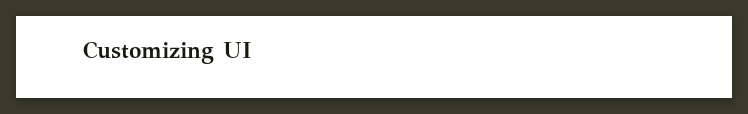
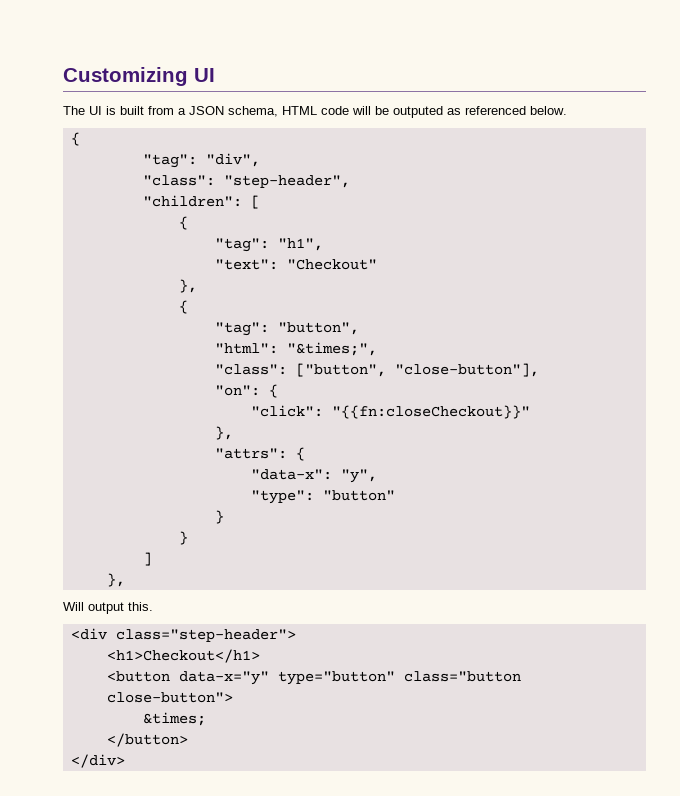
+ The UI is built from a JSON schema, HTML code will be outputed as referenced below.
+ {
+ "tag": "div",
+ "class": "step-header",
+ "children": [
+ {
+ "tag": "h1",
+ "text": "Checkout"
+ },
+ {
+ "tag": "button",
+ "html": "&times;",
+ "class": ["button", "close-button"],
+ "on": {
+ "click": "{{fn:closeCheckout}}"
+ },
+ "attrs": {
+ "data-x": "y",
+ "type": "button"
+ }
+ }
+ ]
+ },
+ Will output this.
+ <div class="step-header">
+ <h1>Checkout</h1>
+ <button data-x="y" type="button" class="button close-button">
+ &times;
+ </button>
+ </div>

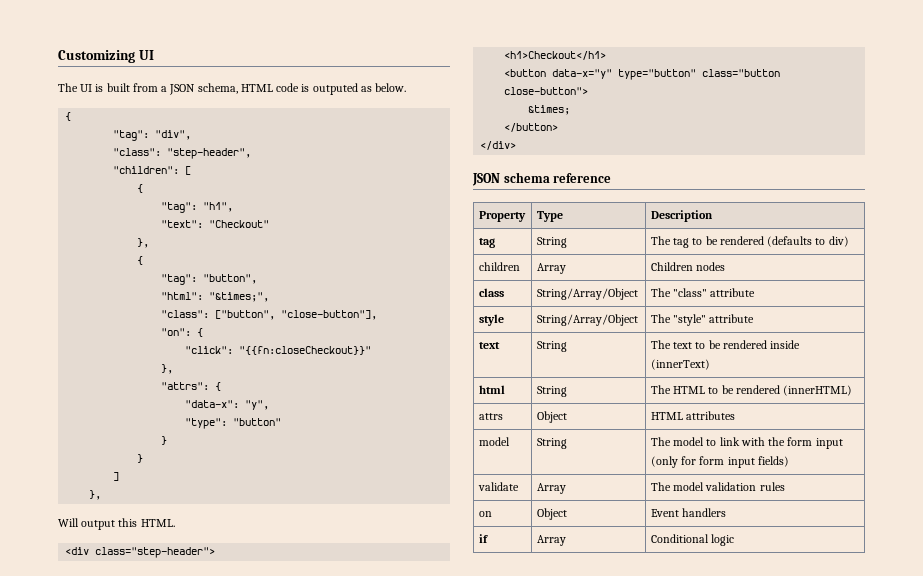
- The UI is built from a JSON schema, HTML code will be outputed as referenced below.
+ The UI is built from a JSON schema, HTML code is outputed as below.
- Will output this.
+ Will output this HTML.
+ JSON schema reference
+ Property | Type | Description
+ tag | String | The tag to be rendered (defaults to div)
+ children | Array | Children nodes
+ class | String/Array/Object | The "class" attribute
+ style | String/Array/Object | The "style" attribute
+ text | String | The text to be rendered inside (innerText)
+ html | String | The HTML to be rendered (innerHTML)
+ attrs | Object | HTML attributes
+ model | String | The model to link with the form input (only for form input fields)
+ validate | Array | The model validation rules
+ on | Object | Event handlers
+ if | Array | Conditional logic

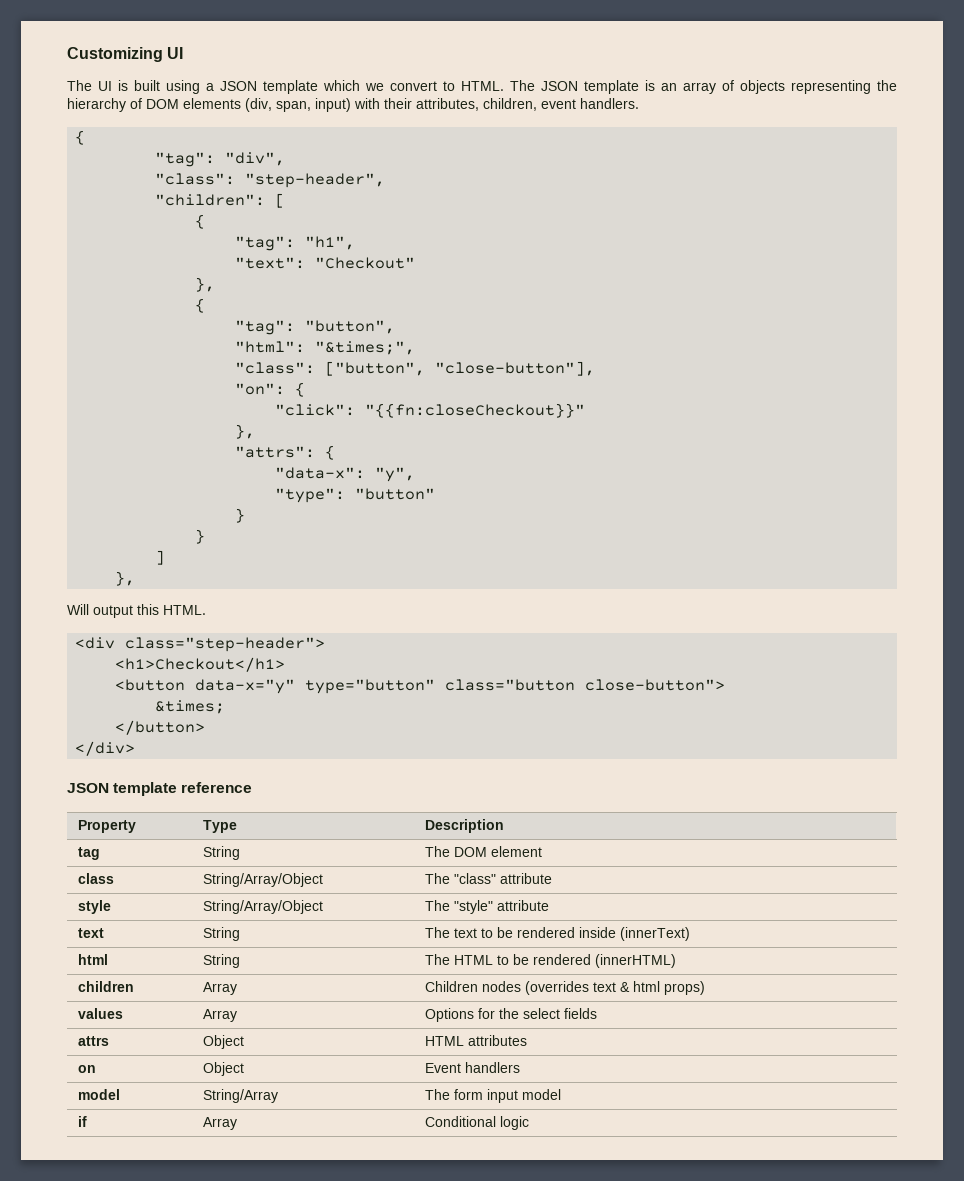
- The UI is built from a JSON schema, HTML code is outputed as below.
+ The UI is built using a JSON template which we convert to HTML. The JSON template is an array of objects representing the hierarchy of DOM elements (div, span, input) with their attributes, children, event handlers.
- JSON schema reference
+ JSON template reference
- tag | String | The tag to be rendered (defaults to div)
- children | Array | Children nodes
+ tag | String | The DOM element
+ children | Array | Children nodes (overrides text & html props)
+ values | Array | Options for the select fields
  attrs | Object | HTML attributes
- model | String | The model to link with the form input (only for form input fields)
- validate | Array | The model validation rules
  on | Object | Event handlers
+ model | String/Array | The form input model

